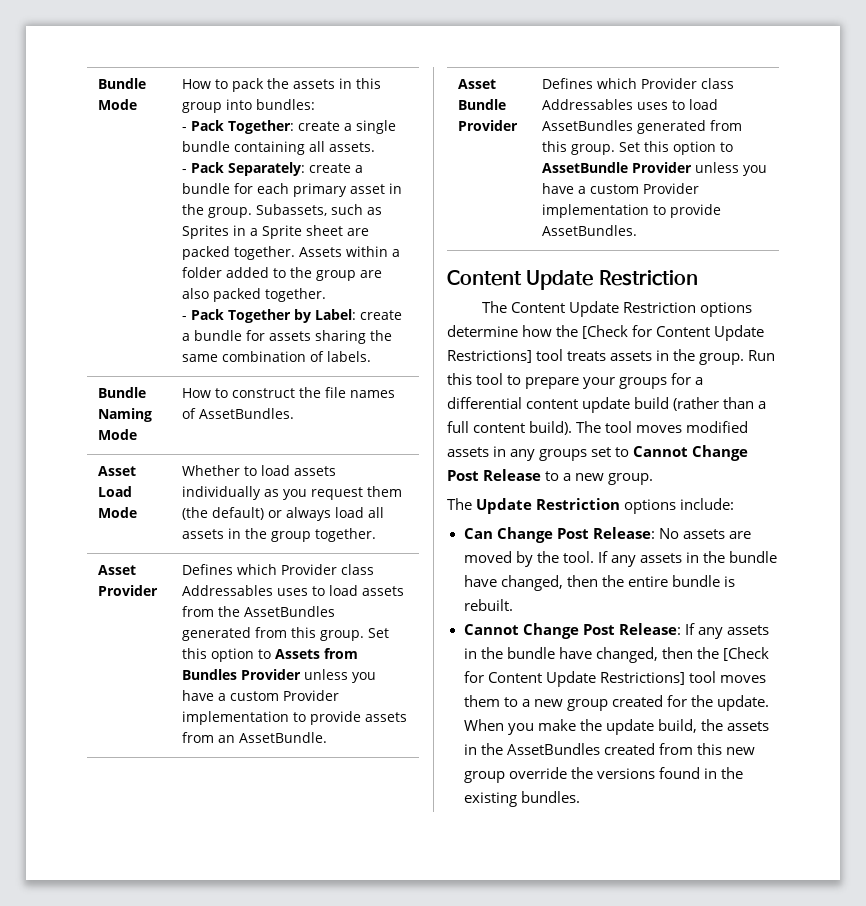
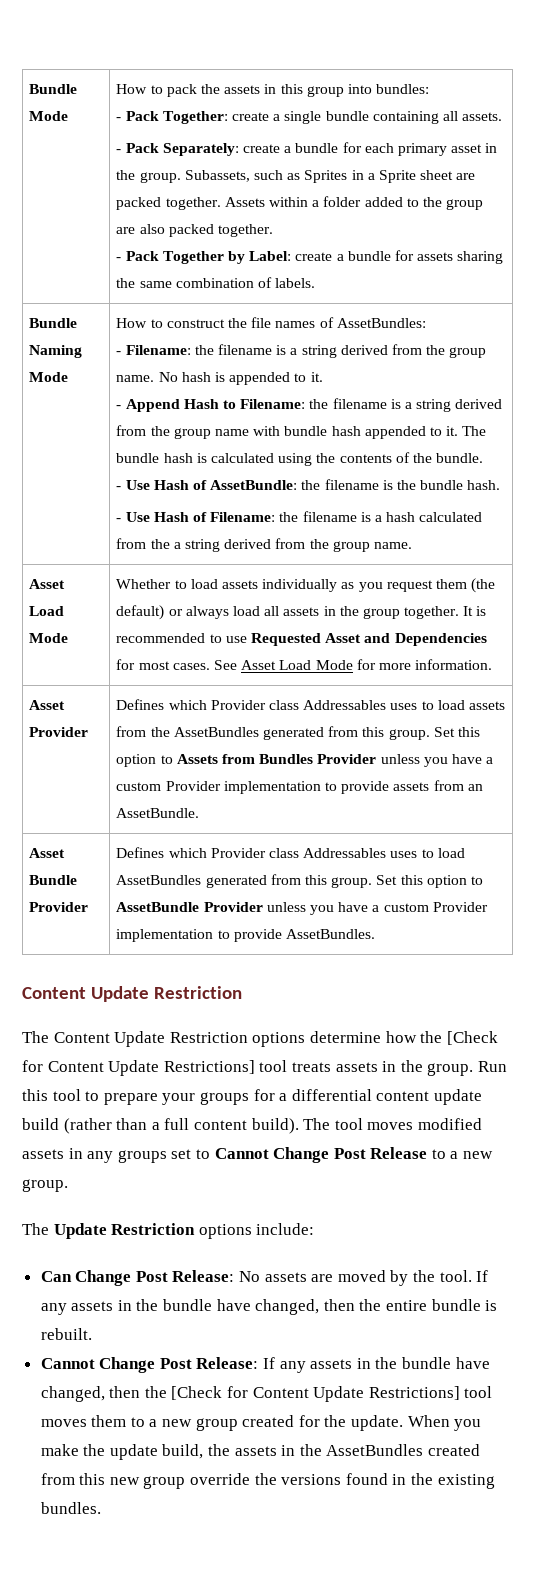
- How to construct the file names of AssetBundles.
+ How to construct the file names of AssetBundles:
+ - Filename: the filename is a string derived from the group name. No hash is appended to it.
+ - Append Hash to Filename: the filename is a string derived from the group name with bundle hash appended to it. The bundle hash is calculated using the contents of the bundle.
+ - Use Hash of AssetBundle: the filename is the bundle hash.
+ - Use Hash of Filename: the filename is a hash calculated from the a string derived from the group name.
+ It is recommended to use Requested Asset and Dependencies for most cases. See Asset Load Mode for more information.

